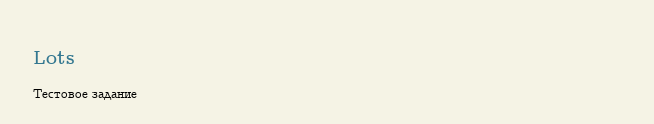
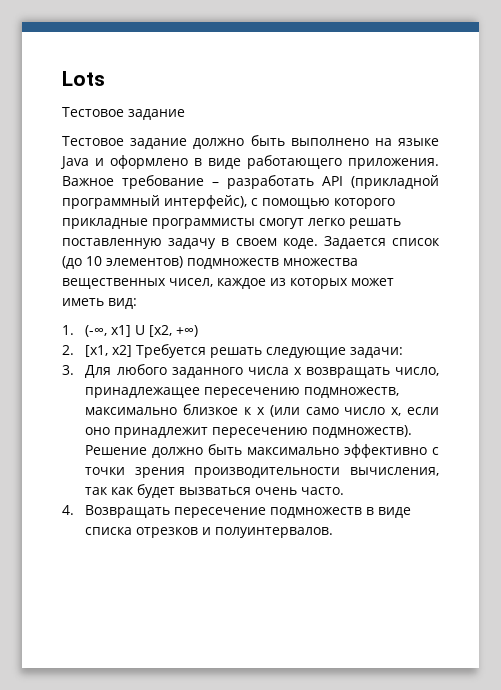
+ Тестовое задание должно быть выполнено на языке Java и оформлено в виде работающего приложения. Важное требование – разработать API (прикладной программный интерфейс), с помощью которого прикладные программисты смогут легко решать поставленную задачу в своем коде. Задается список (до 10 элементов) подмножеств множества вещественных чисел, каждое из которых может иметь вид:
+ 1. (-∞, x1] U [x2, +∞)
+ 2. [x1, x2] Требуется решать следующие задачи:
+ 3. Для любого заданного числа x возвращать число, принадлежащее пересечению подмножеств, максимально близкое к x (или само число x, если оно принадлежит пересечению подмножеств). Решение должно быть максимально эффективно с точки зрения производительности вычисления, так как будет вызваться очень часто.
+ 4. Возвращать пересечение подмножеств в виде списка отрезков и полуинтервалов.

